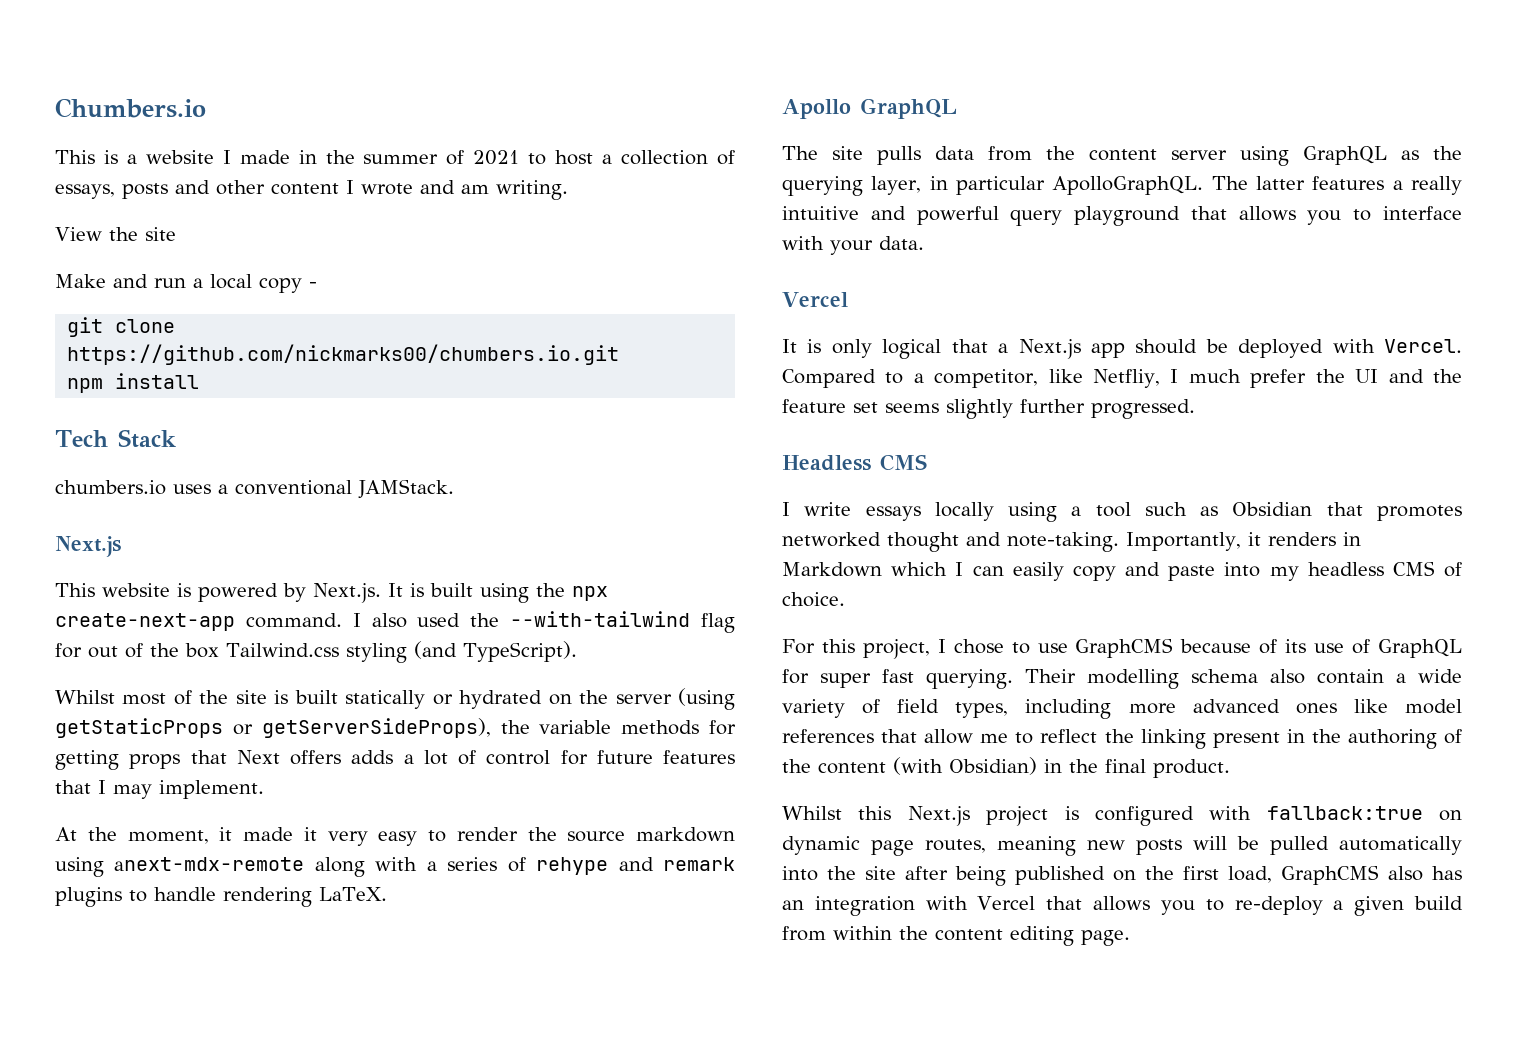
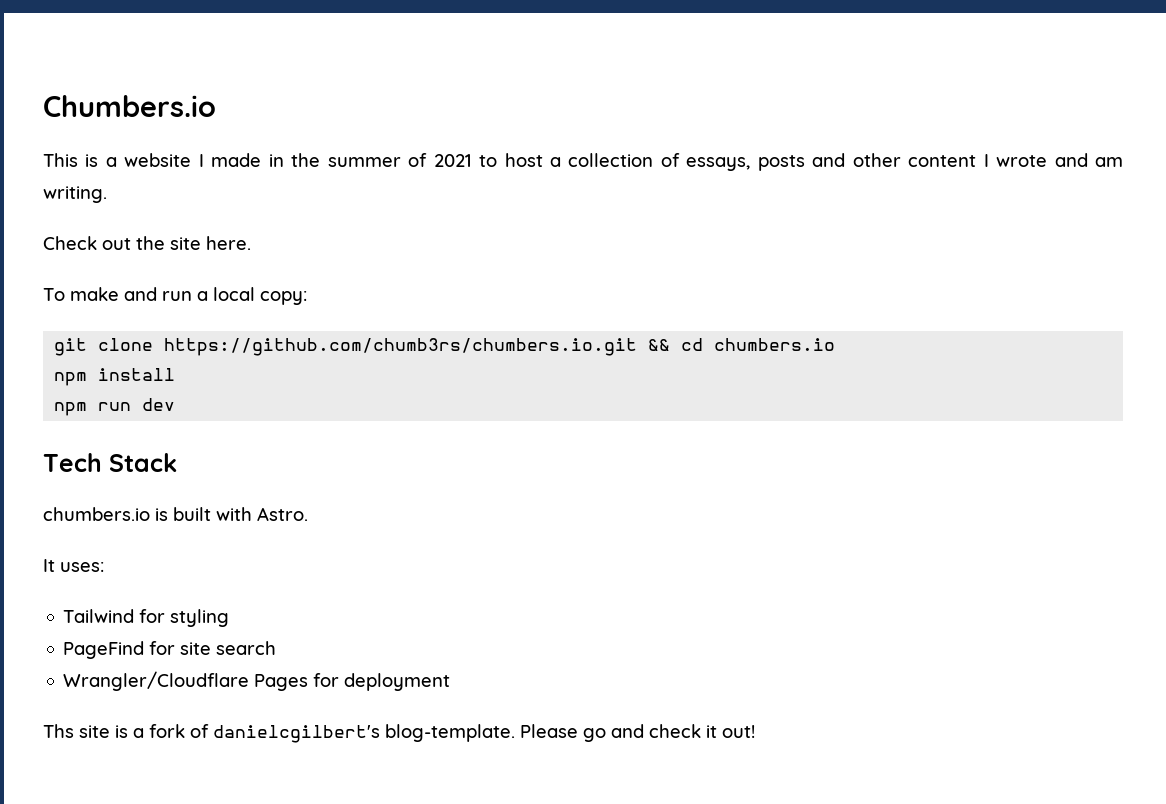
- View the site
- Make and run a local copy -
+ Check out the site here.
+ To make and run a local copy:
- git clone https://github.com/nickmarks00/chumbers.io.git
+ git clone https://github.com/chumb3rs/chumbers.io.git && cd chumbers.io
+ npm run dev
- chumbers.io uses a conventional JAMStack.
- Next.js
- This website is powered by Next.js. It is built using the npx create-next-app command. I also used the --with-tailwind flag for out of the box Tailwind.css styling (and TypeScript).
- Whilst most of the site is built statically or hydrated on the server (using getStaticProps or getServerSideProps), the variable methods for getting props that Next offers adds a lot of control for future features that I may implement.
- At the moment, it made it very easy to render the source markdown using anext-mdx-remote along with a series of rehype and remark plugins to handle rendering LaTeX.
- Apollo GraphQL
- The site pulls data from the content server using GraphQL as the querying layer, in particular ApolloGraphQL. The latter features a really intuitive and powerful query playground that allows you to interface with your data.
- Vercel
- It is only logical that a Next.js app should be deployed with Vercel. Compared to a competitor, like Netfliy, I much prefer the UI and the feature set seems slightly further progressed.
- Headless CMS
- I write essays locally using a tool such as Obsidian that promotes networked thought and note-taking. Importantly, it renders in Markdown which I can easily copy and paste into my headless CMS of choice.
- For this project, I chose to use GraphCMS because of its use of GraphQL for super fast querying. Their modelling schema also contain a wide variety of field types, including more advanced ones like model references that allow me to reflect the linking present in the authoring of the content (with Obsidian) in the final product.
- Whilst this Next.js project is configured with fallback:true on dynamic page routes, meaning new posts will be pulled automatically into the site after being published on the first load, GraphCMS also has an integration with Vercel that allows you to re-deploy a given build from within the content editing page.
+ chumbers.io is built with Astro.
+ It uses:
+ Tailwind for styling
+ PageFind for site search
+ Wrangler/Cloudflare Pages for deployment
+ Ths site is a fork of danielcgilbert's blog-template. Please go and check it out!

